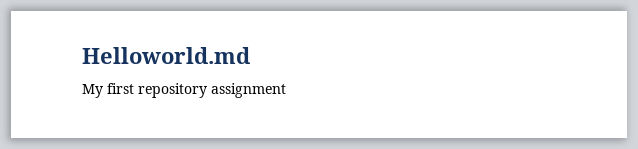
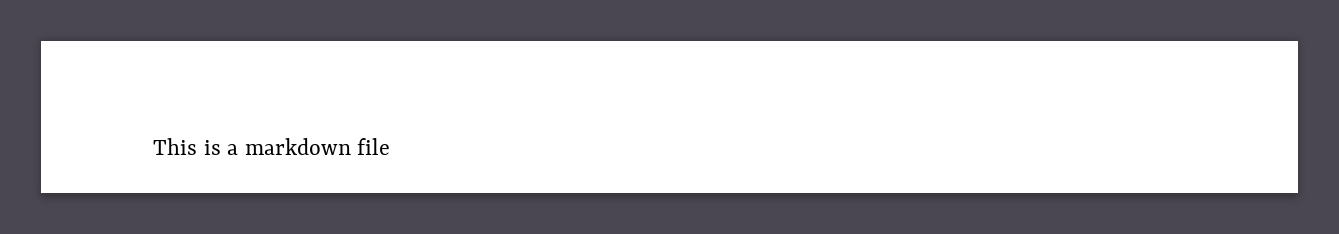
- Helloworld.md
- My first repository assignment
+ This is a markdown file

